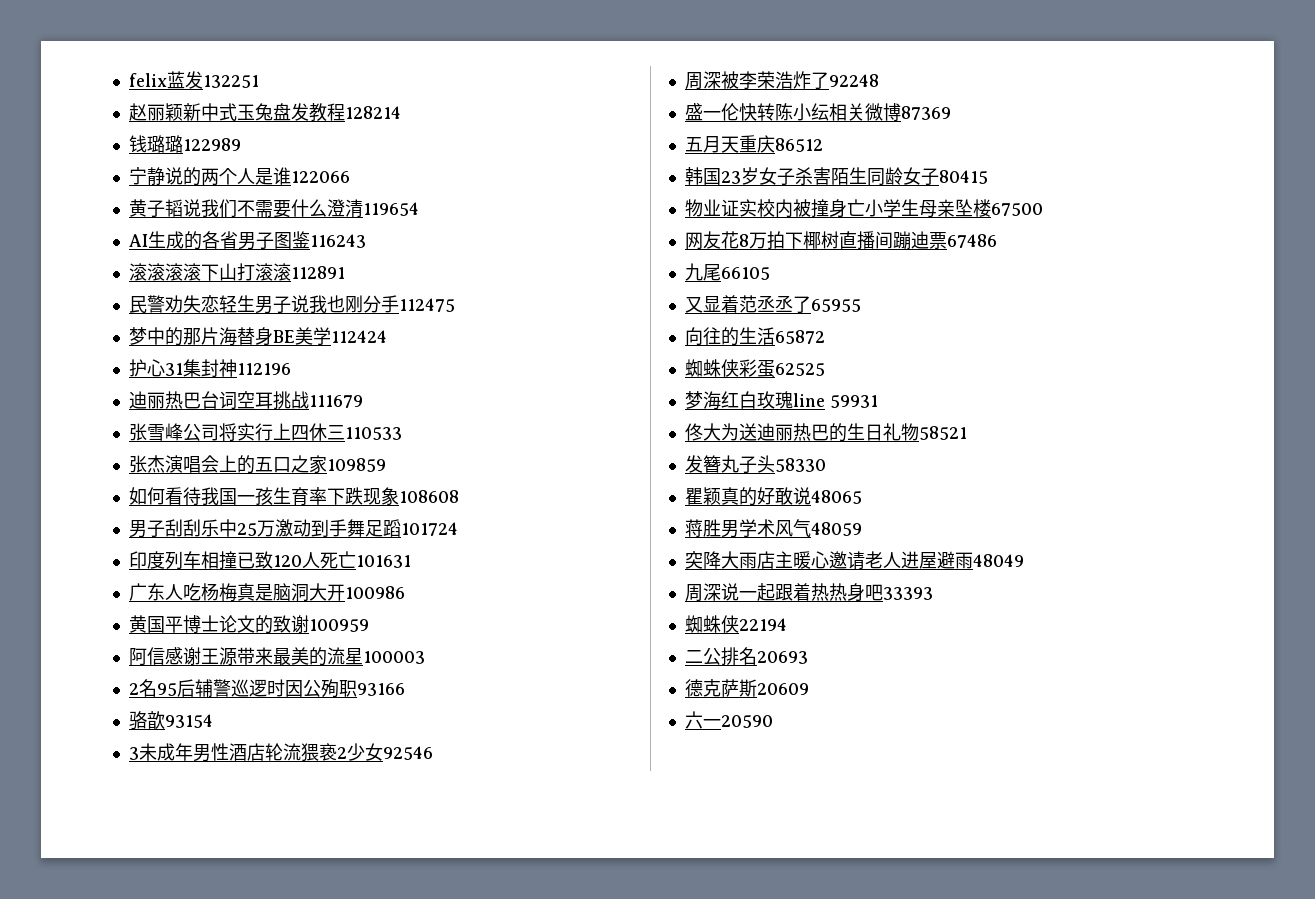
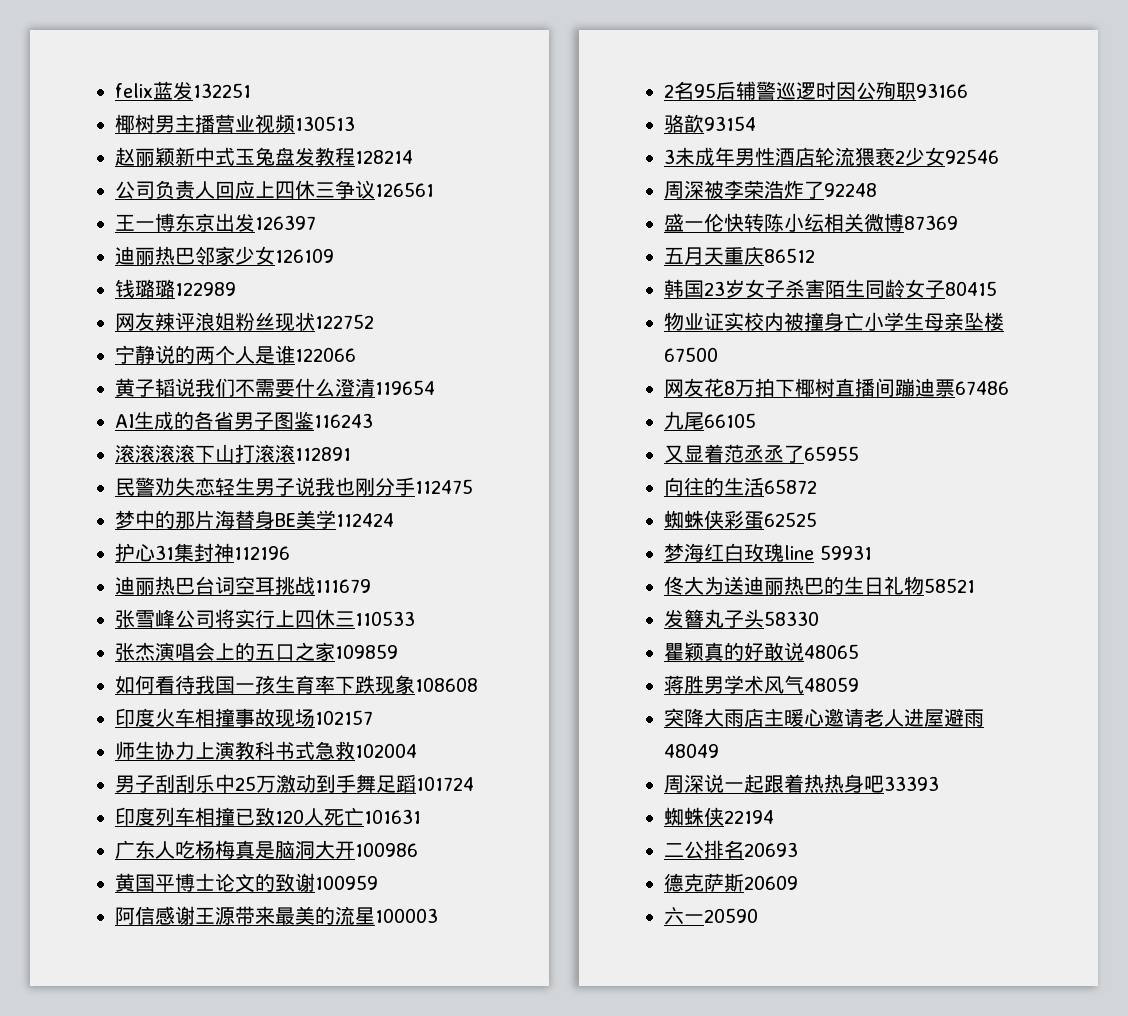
+ 椰树男主播营业视频130513
+ 公司负责人回应上四休三争议126561
+ 王一博东京出发126397
+ 迪丽热巴邻家少女126109
  钱璐璐122989
+ 网友辣评浪姐粉丝现状122752
+ 印度火车相撞事故现场102157
+ 师生协力上演教科书式急救102004

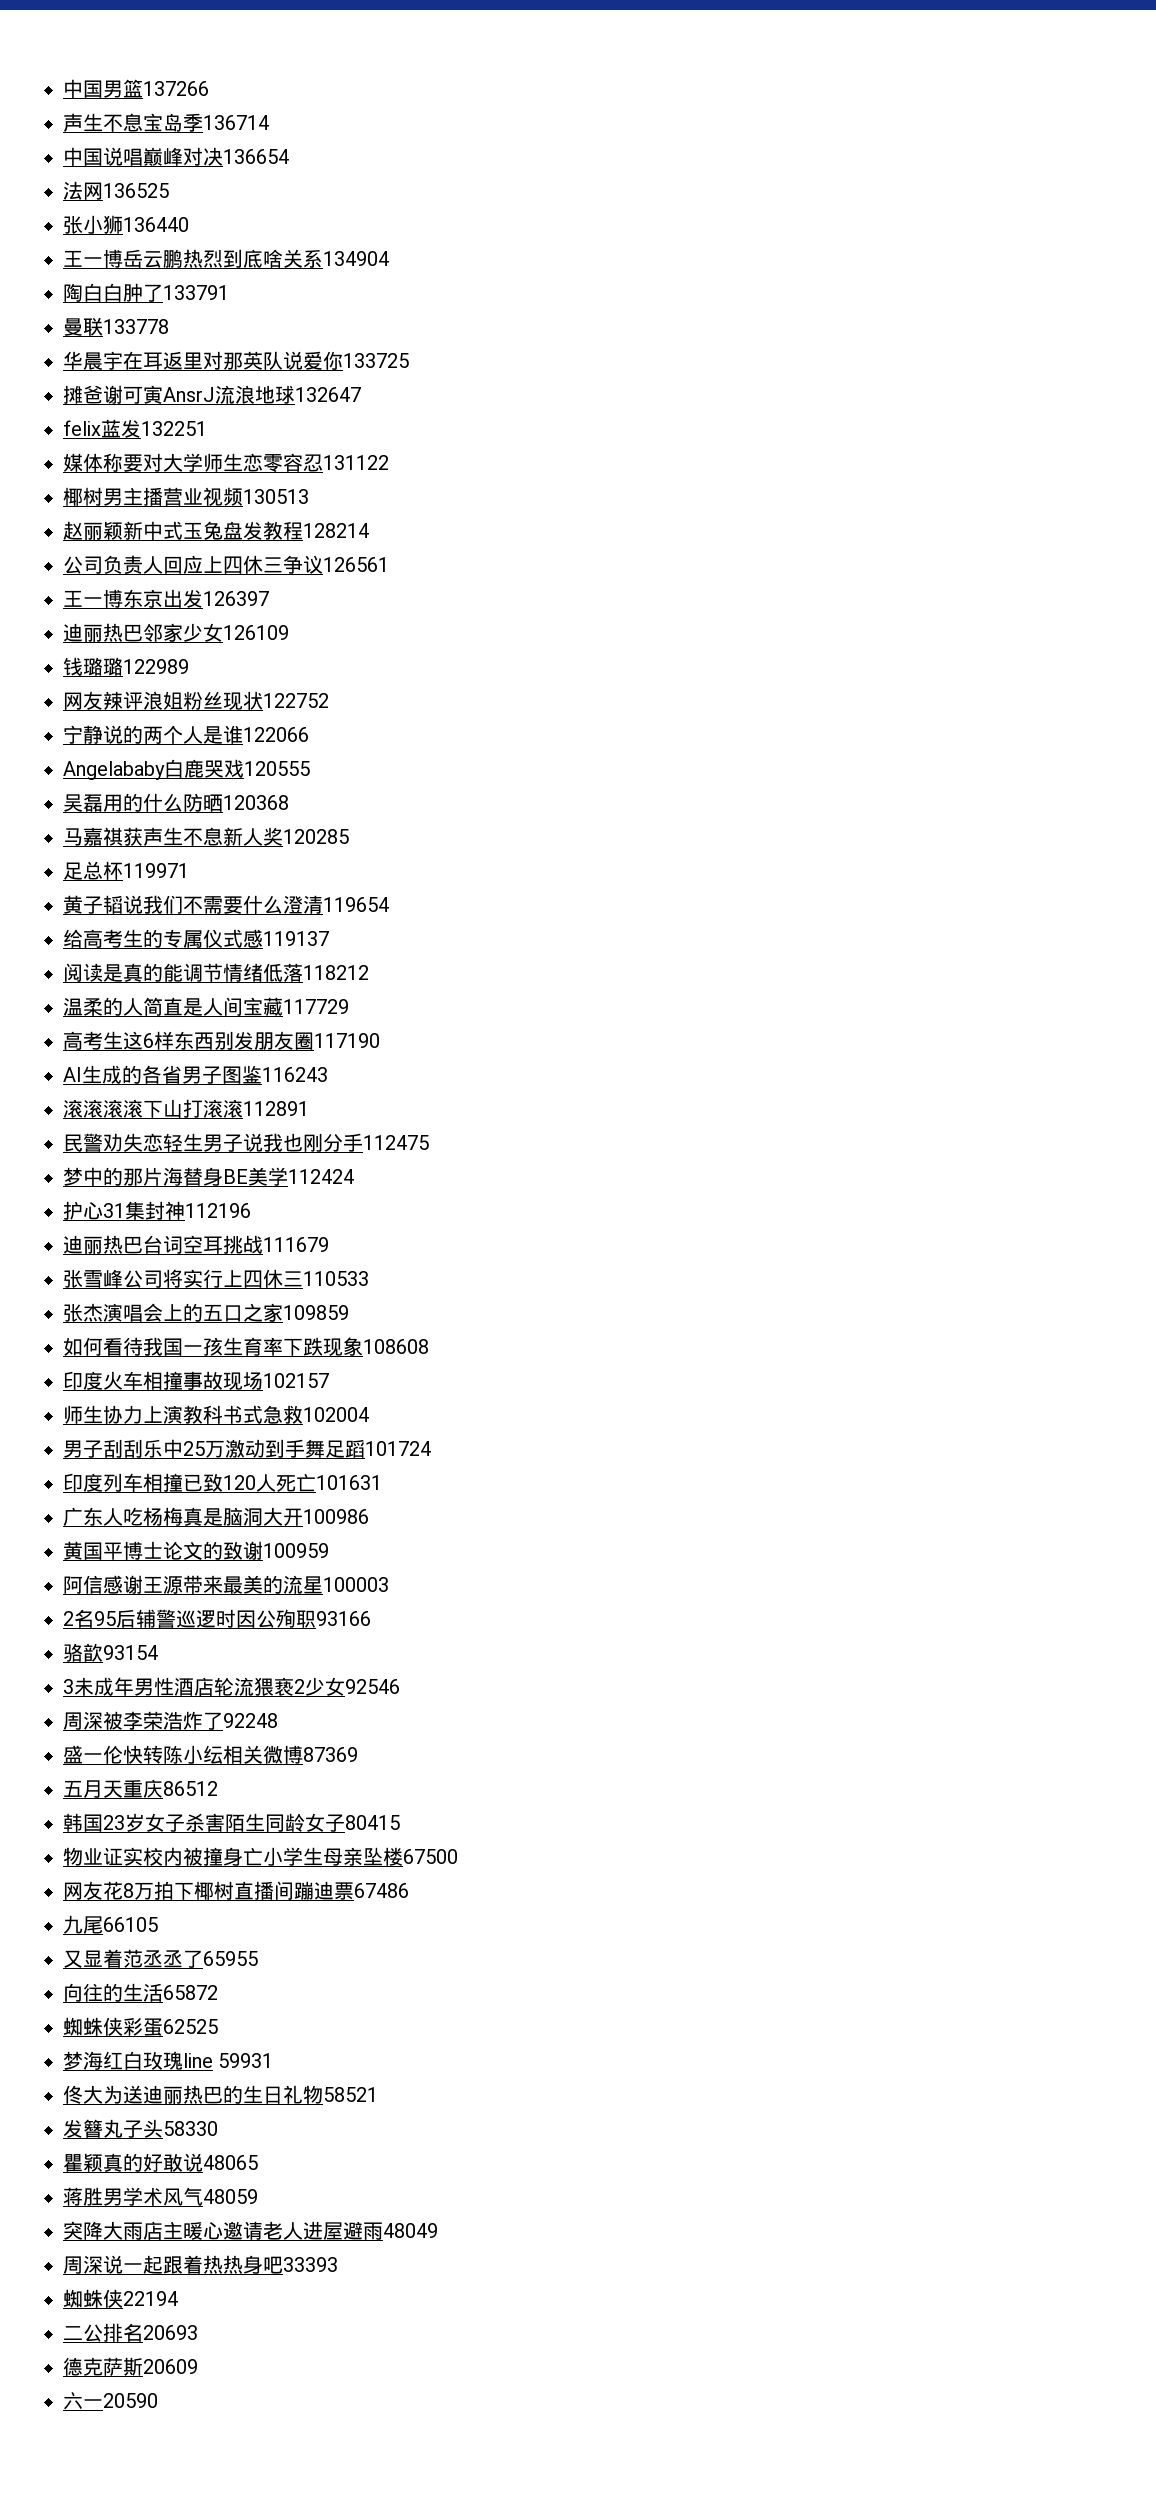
+ 中国男篮137266
+ 声生不息宝岛季136714
+ 中国说唱巅峰对决136654
+ 法网136525
+ 张小狮136440
+ 王一博岳云鹏热烈到底啥关系134904
+ 陶白白肿了133791
+ 曼联133778
+ 华晨宇在耳返里对那英队说爱你133725
+ 摊爸谢可寅AnsrJ流浪地球132647
  felix蓝发132251
+ 媒体称要对大学师生恋零容忍131122
+ Angelababy白鹿哭戏120555
+ 吴磊用的什么防晒120368
+ 马嘉祺获声生不息新人奖120285
+ 足总杯119971
+ 给高考生的专属仪式感119137
+ 阅读是真的能调节情绪低落118212
+ 温柔的人简直是人间宝藏117729
+ 高考生这6样东西别发朋友圈117190

